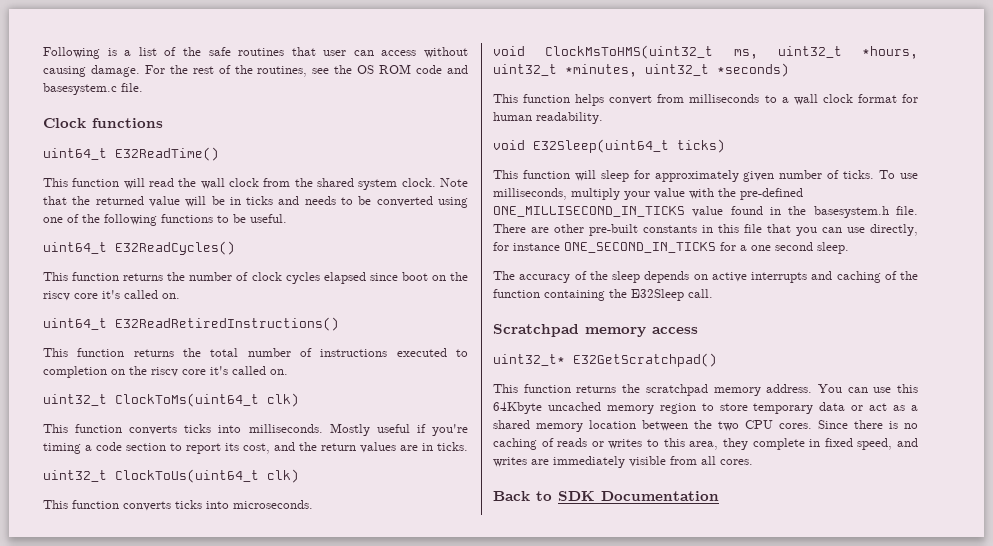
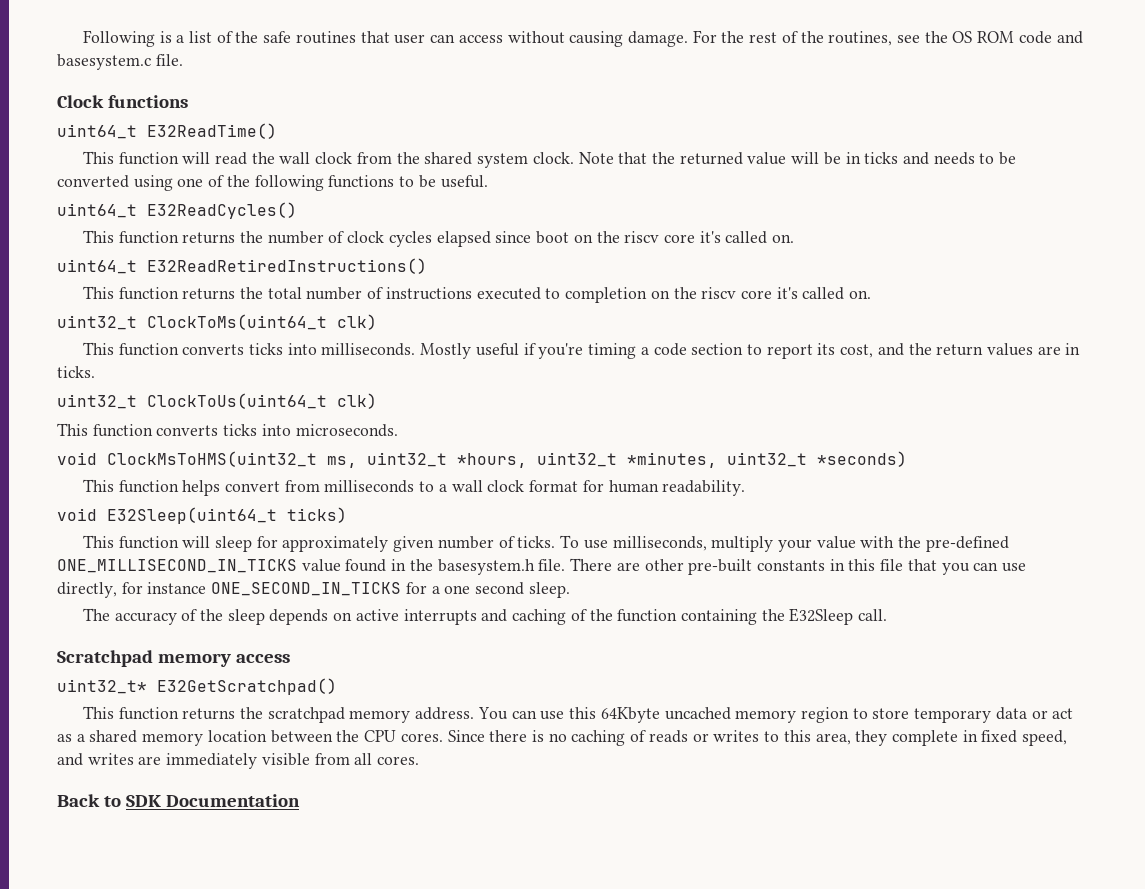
- You can use this 64Kbyte uncached memory region to store temporary data or act as a shared memory location between the two CPU cores.
+ You can use this 64Kbyte uncached memory region to store temporary data or act as a shared memory location between the CPU cores.

